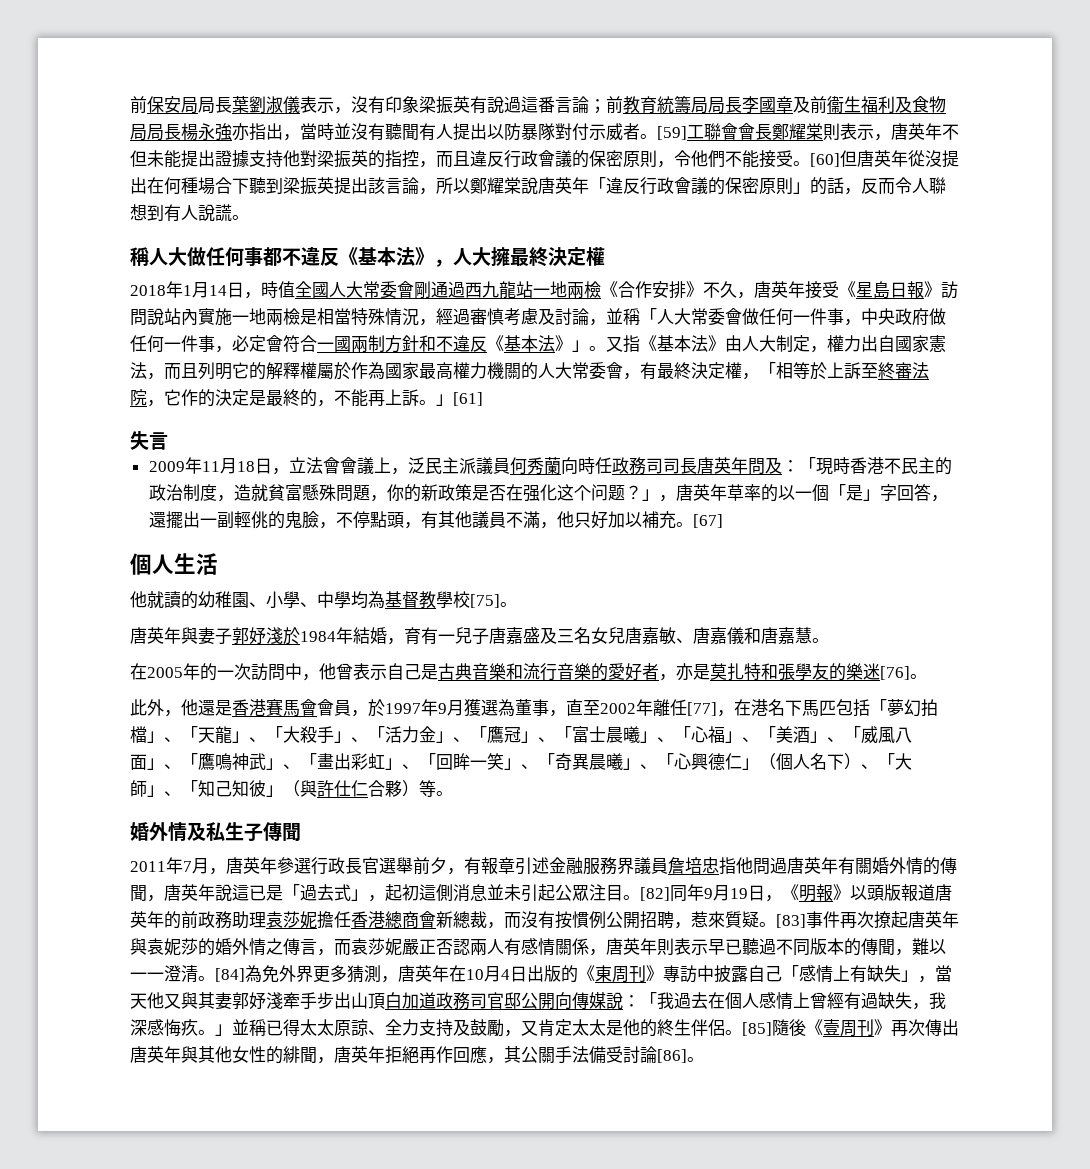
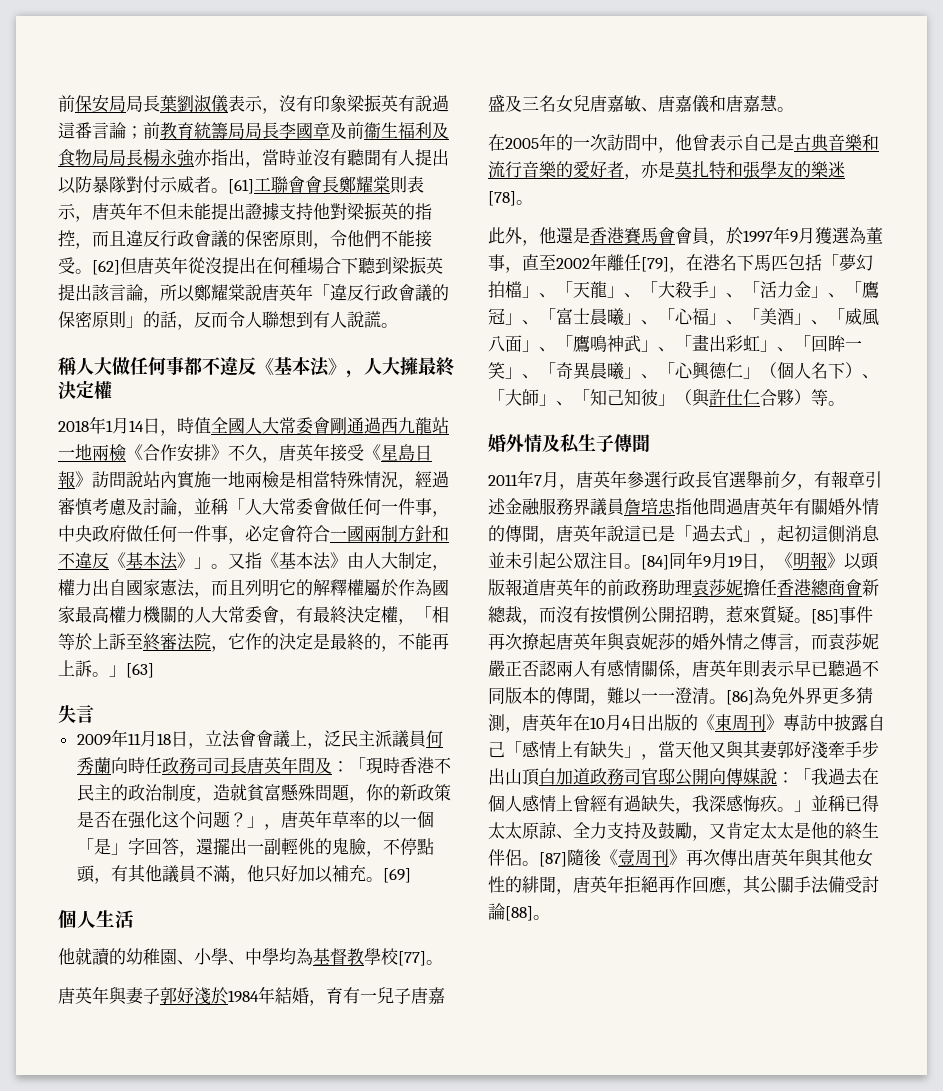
- [59]工聯會會長鄭耀棠則表示，唐英年不但未能提出證據支持他對梁振英的指控，而且違反行政會議的保密原則，令他們不能接受。
+ [61]工聯會會長鄭耀棠則表示，唐英年不但未能提出證據支持他對梁振英的指控，而且違反行政會議的保密原則，令他們不能接受。
- [60]但唐英年從沒提出在何種場合下聽到梁振英提出該言論，所以鄭耀棠說唐英年「違反行政會議的保密原則」的話，反而令人聯想到有人說謊。
+ [62]但唐英年從沒提出在何種場合下聽到梁振英提出該言論，所以鄭耀棠說唐英年「違反行政會議的保密原則」的話，反而令人聯想到有人說謊。
- 又指《基本法》由人大制定，權力出自國家憲法，而且列明它的解釋權屬於作為國家最高權力機關的人大常委會，有最終決定權，「相等於上訴至終審法院，它作的決定是最終的，不能再上訴。」[61]
+ 又指《基本法》由人大制定，權力出自國家憲法，而且列明它的解釋權屬於作為國家最高權力機關的人大常委會，有最終決定權，「相等於上訴至終審法院，它作的決定是最終的，不能再上訴。」[63]
- [67]
+ [69]
- 他就讀的幼稚園、小學、中學均為基督教學校[75]。
+ 他就讀的幼稚園、小學、中學均為基督教學校[77]。
- 在2005年的一次訪問中，他曾表示自己是古典音樂和流行音樂的愛好者，亦是莫扎特和張學友的樂迷[76]。
+ 在2005年的一次訪問中，他曾表示自己是古典音樂和流行音樂的愛好者，亦是莫扎特和張學友的樂迷[78]。
- 此外，他還是香港賽馬會會員，於1997年9月獲選為董事，直至2002年離任[77]，在港名下馬匹包括「夢幻拍檔」、「天龍」、「大殺手」、「活力金」、「鷹冠」、「富士晨曦」、「心福」、「美酒」、「威風八面」、「鷹鳴神武」、「畫出彩虹」、「回眸一笑」、「奇異晨曦」、「心興德仁」（個人名下）、「大師」、「知己知彼」（與許仕仁合夥）等。
+ 此外，他還是香港賽馬會會員，於1997年9月獲選為董事，直至2002年離任[79]，在港名下馬匹包括「夢幻拍檔」、「天龍」、「大殺手」、「活力金」、「鷹冠」、「富士晨曦」、「心福」、「美酒」、「威風八面」、「鷹鳴神武」、「畫出彩虹」、「回眸一笑」、「奇異晨曦」、「心興德仁」（個人名下）、「大師」、「知己知彼」（與許仕仁合夥）等。
- [82]同年9月19日，《明報》以頭版報道唐英年的前政務助理袁莎妮擔任香港總商會新總裁，而沒有按慣例公開招聘，惹來質疑。
+ [84]同年9月19日，《明報》以頭版報道唐英年的前政務助理袁莎妮擔任香港總商會新總裁，而沒有按慣例公開招聘，惹來質疑。
- [83]事件再次撩起唐英年與袁妮莎的婚外情之傳言，而袁莎妮嚴正否認兩人有感情關係，唐英年則表示早已聽過不同版本的傳聞，難以一一澄清。
+ [85]事件再次撩起唐英年與袁妮莎的婚外情之傳言，而袁莎妮嚴正否認兩人有感情關係，唐英年則表示早已聽過不同版本的傳聞，難以一一澄清。
- [84]為免外界更多猜測，唐英年在10月4日出版的《東周刊》專訪中披露自己「感情上有缺失」，當天他又與其妻郭妤淺牽手步出山頂白加道政務司官邸公開向傳媒說：
+ [86]為免外界更多猜測，唐英年在10月4日出版的《東周刊》專訪中披露自己「感情上有缺失」，當天他又與其妻郭妤淺牽手步出山頂白加道政務司官邸公開向傳媒說：
- [85]隨後《壹周刊》再次傳出唐英年與其他女性的緋聞，唐英年拒絕再作回應，其公關手法備受討論[86]。
+ [87]隨後《壹周刊》再次傳出唐英年與其他女性的緋聞，唐英年拒絕再作回應，其公關手法備受討論[88]。

